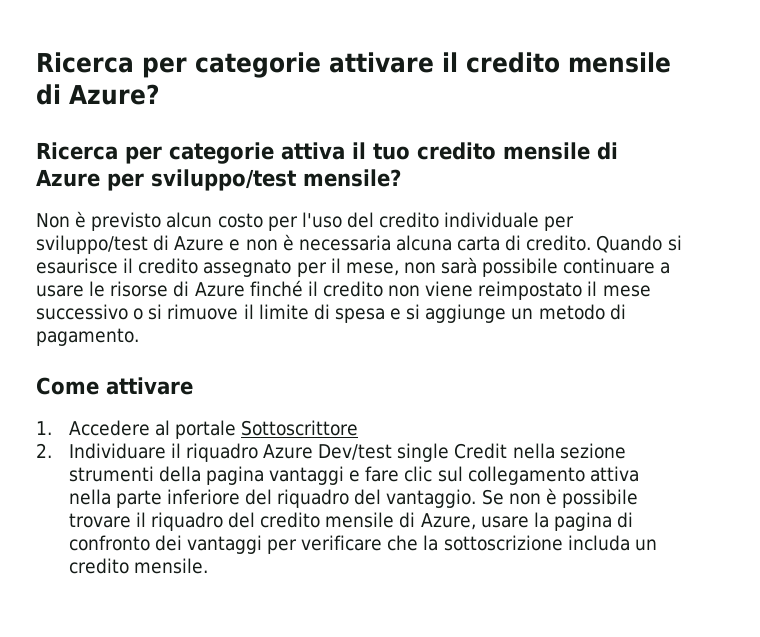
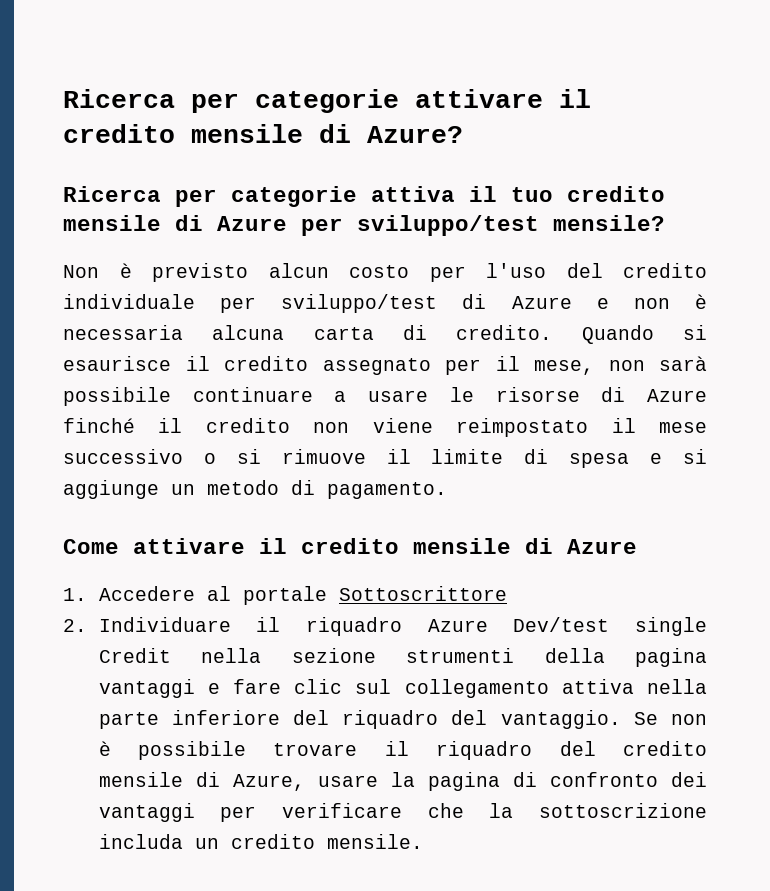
- Come attivare
+ Come attivare il credito mensile di Azure

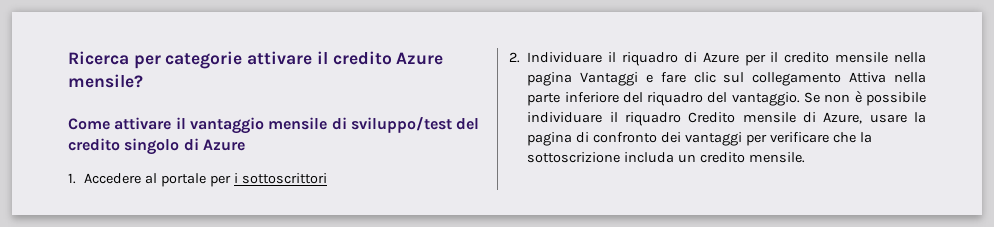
- Ricerca per categorie attivare il credito mensile di Azure?
- Ricerca per categorie attiva il tuo credito mensile di Azure per sviluppo/test mensile?
- Non è previsto alcun costo per l'uso del credito individuale per sviluppo/test di Azure e non è necessaria alcuna carta di credito. Quando si esaurisce il credito assegnato per il mese, non sarà possibile continuare a usare le risorse di Azure finché il credito non viene reimpostato il mese successivo o si rimuove il limite di spesa e si aggiunge un metodo di pagamento.
- Come attivare il credito mensile di Azure
+ Ricerca per categorie attivare il credito Azure mensile?
+ Come attivare il vantaggio mensile di sviluppo/test del credito singolo di Azure
- 1. Accedere al portale Sottoscrittore
+ 1. Accedere al portale per i sottoscrittori
- 2. Individuare il riquadro Azure Dev/test single Credit nella sezione strumenti della pagina vantaggi e fare clic sul collegamento attiva nella parte inferiore del riquadro del vantaggio.
+ 2. Individuare il riquadro di Azure per il credito mensile nella pagina Vantaggi e fare clic sul collegamento Attiva nella parte inferiore del riquadro del vantaggio.
- Se non è possibile trovare il riquadro del credito mensile di Azure, usare la pagina di confronto dei vantaggi per verificare che la sottoscrizione includa un credito mensile.
+ Se non è possibile individuare il riquadro Credito mensile di Azure, usare la pagina di confronto dei vantaggi per verificare che la sottoscrizione includa un credito mensile.

